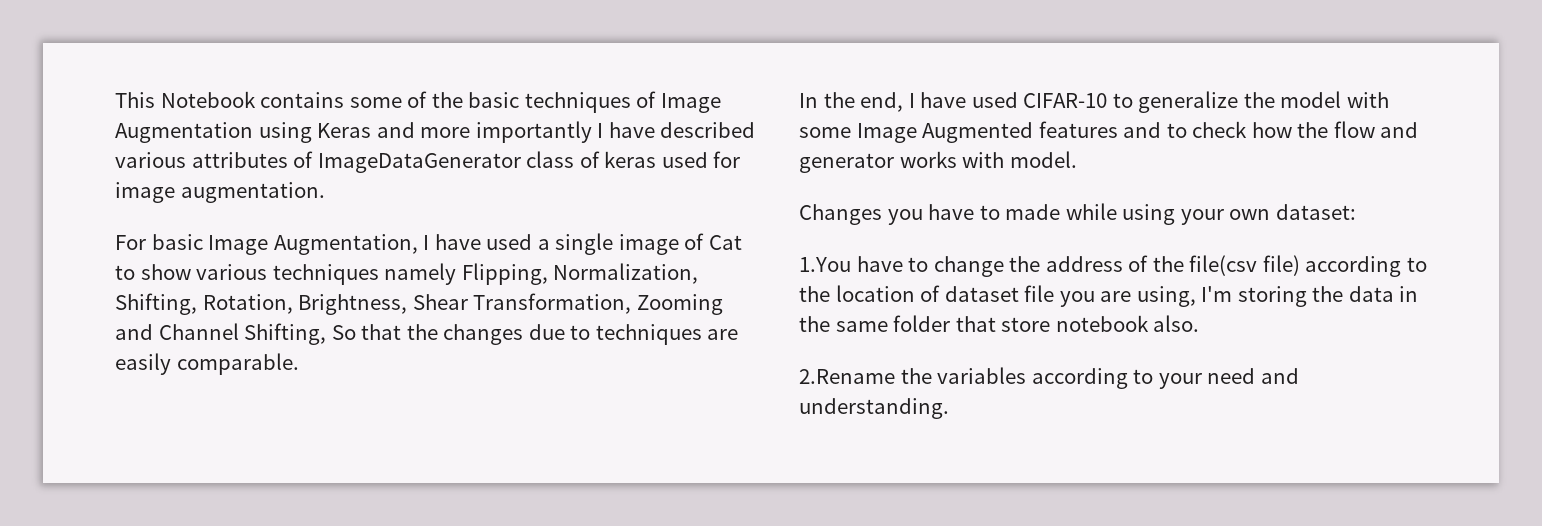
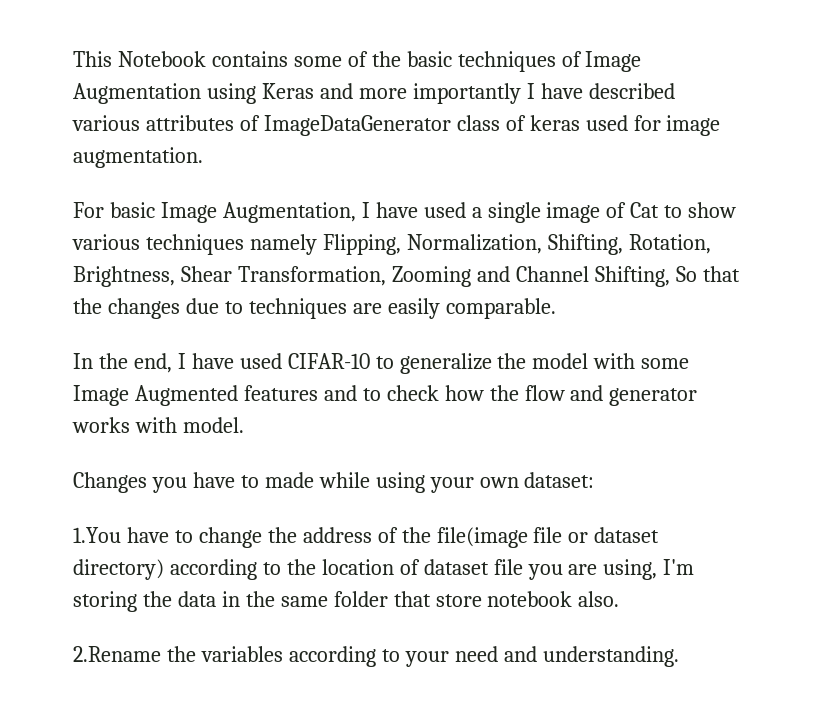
- 1.You have to change the address of the file(csv file) according to the location of dataset file you are using, I'm storing the data in the same folder that store notebook also.
+ 1.You have to change the address of the file(image file or dataset directory) according to the location of dataset file you are using, I'm storing the data in the same folder that store notebook also.

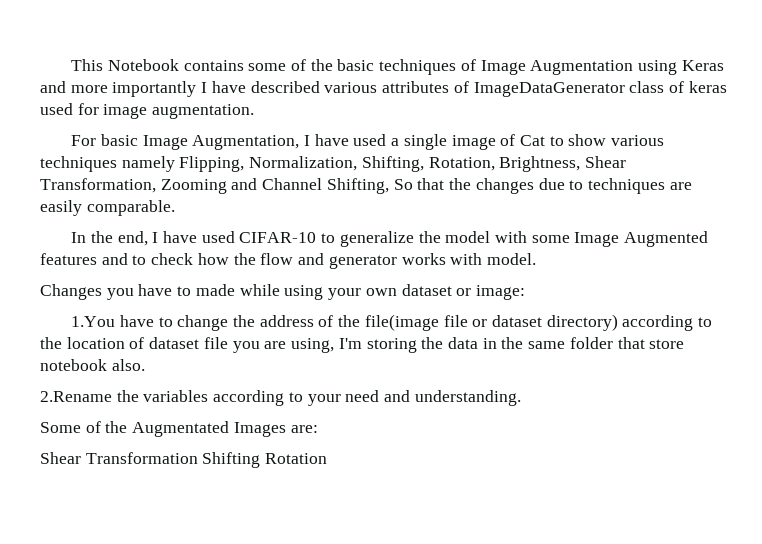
- Changes you have to made while using your own dataset:
+ Changes you have to made while using your own dataset or image:
+ Some of the Augmentated Images are:
+ Shear Transformation Shifting Rotation

